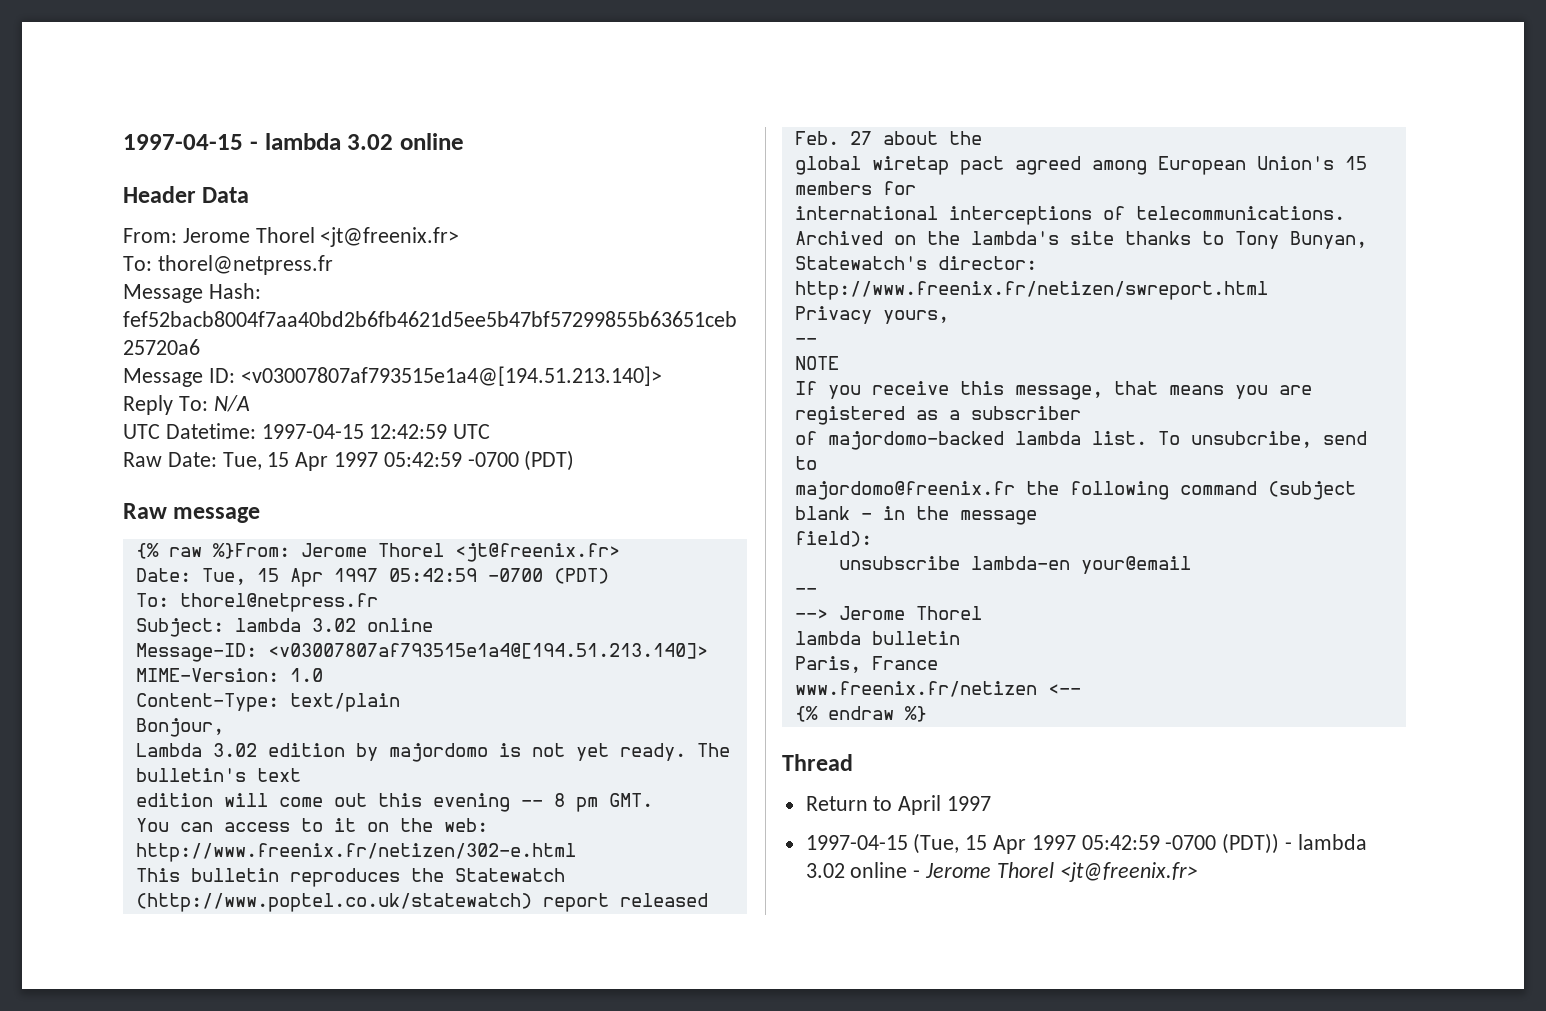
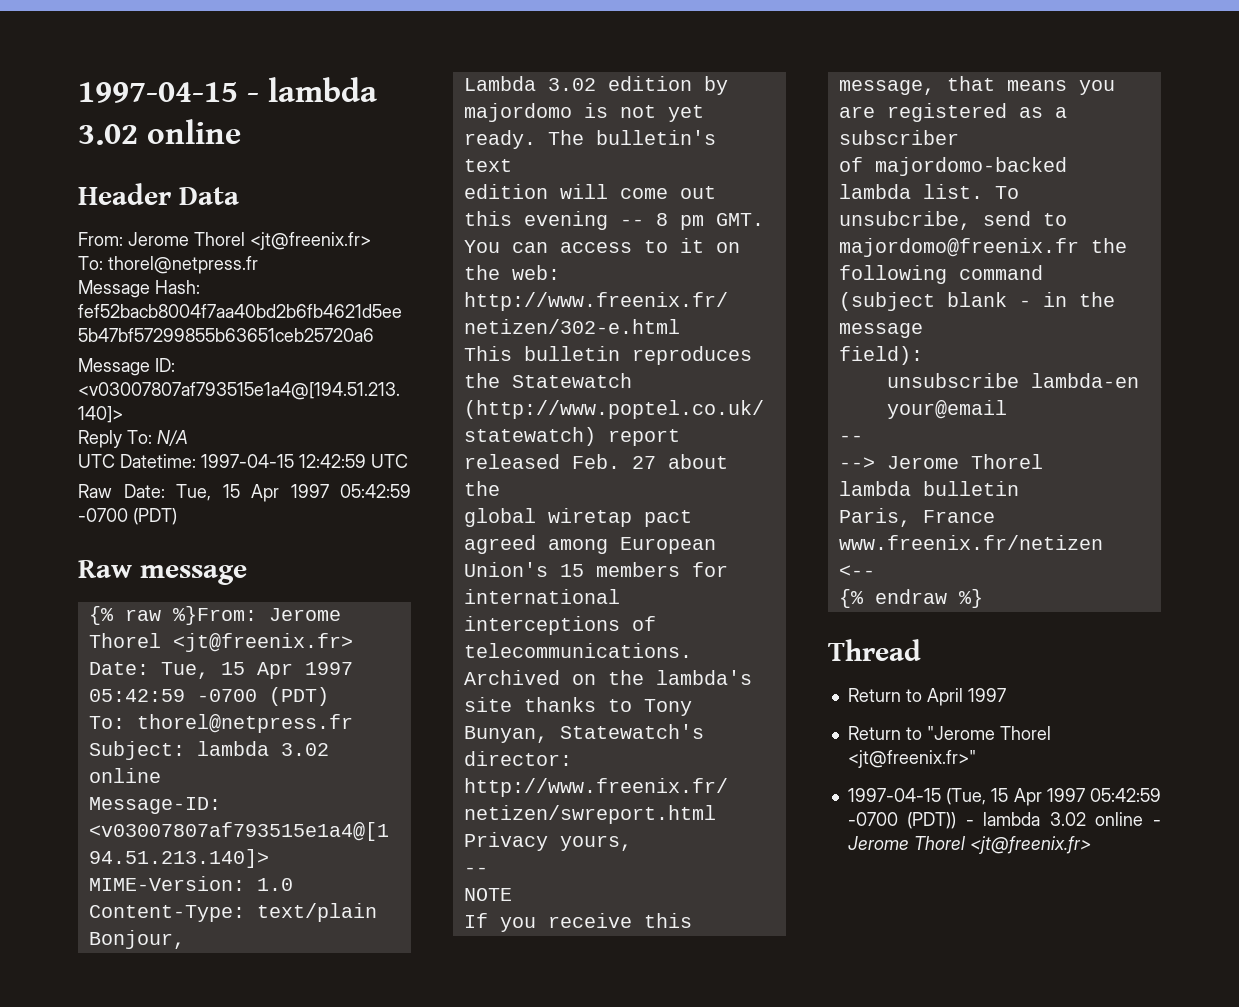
+ Return to "Jerome Thorel <jt@freenix.fr>"

